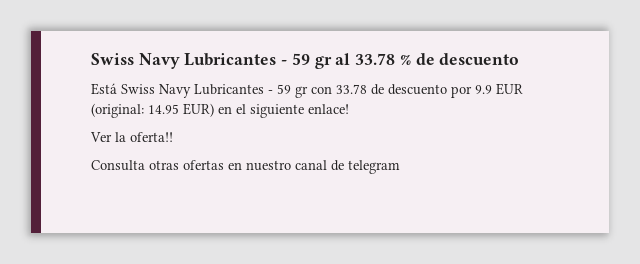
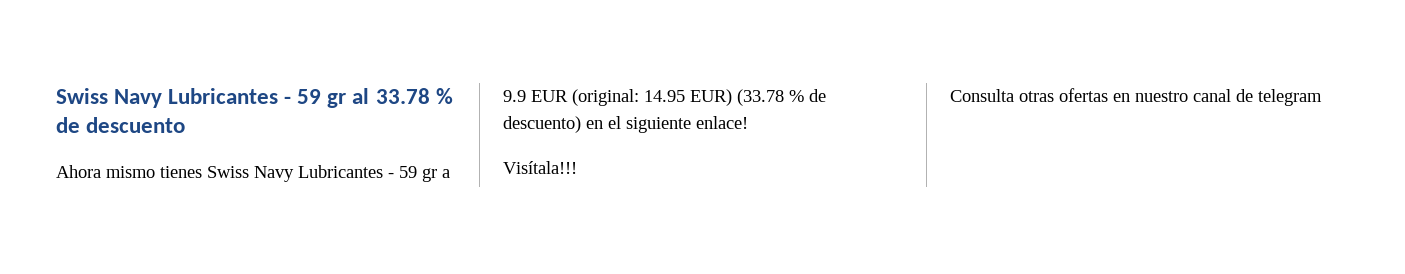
- Está Swiss Navy Lubricantes - 59 gr con 33.78 de descuento por 9.9 EUR (original: 14.95 EUR) en el siguiente enlace!
+ Ahora mismo tienes Swiss Navy Lubricantes - 59 gr a 9.9 EUR (original: 14.95 EUR) (33.78 % de descuento) en el siguiente enlace!
- Ver la oferta!!
+ Visítala!!!

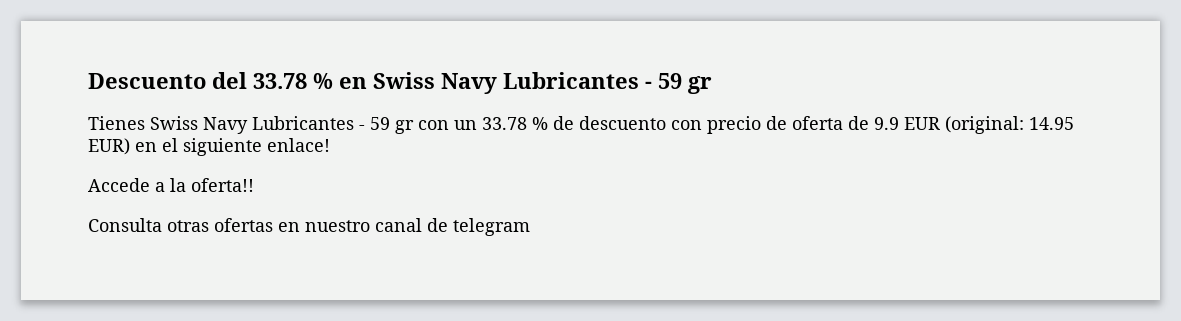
- Swiss Navy Lubricantes - 59 gr al 33.78 % de descuento
- Ahora mismo tienes Swiss Navy Lubricantes - 59 gr a 9.9 EUR (original: 14.95 EUR) (33.78 % de descuento) en el siguiente enlace!
+ Descuento del 33.78 % en Swiss Navy Lubricantes - 59 gr
+ Tienes Swiss Navy Lubricantes - 59 gr con un 33.78 % de descuento con precio de oferta de 9.9 EUR (original: 14.95 EUR) en el siguiente enlace!
- Visítala!!!
+ Accede a la oferta!!

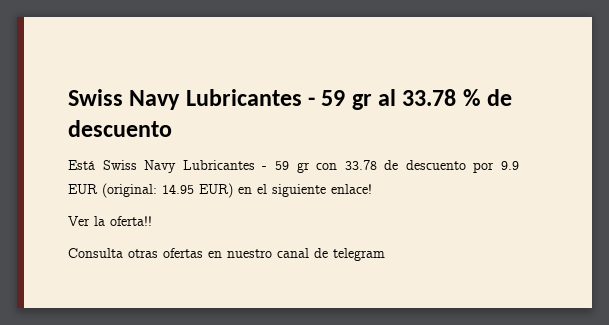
- Descuento del 33.78 % en Swiss Navy Lubricantes - 59 gr
- Tienes Swiss Navy Lubricantes - 59 gr con un 33.78 % de descuento con precio de oferta de 9.9 EUR (original: 14.95 EUR) en el siguiente enlace!
+ Swiss Navy Lubricantes - 59 gr al 33.78 % de descuento
+ Está Swiss Navy Lubricantes - 59 gr con 33.78 de descuento por 9.9 EUR (original: 14.95 EUR) en el siguiente enlace!
- Accede a la oferta!!
+ Ver la oferta!!

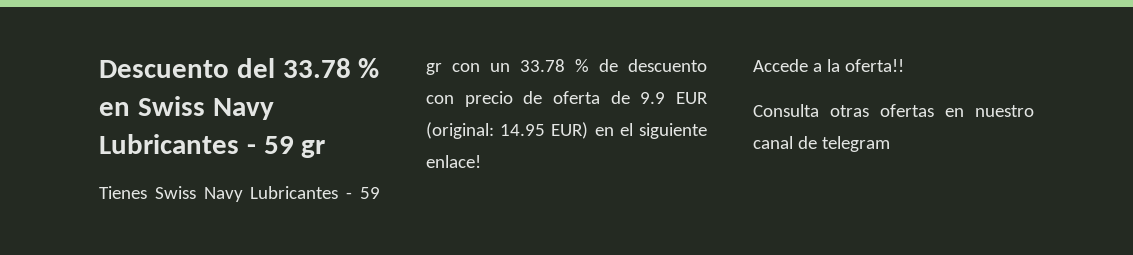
- Swiss Navy Lubricantes - 59 gr al 33.78 % de descuento
- Está Swiss Navy Lubricantes - 59 gr con 33.78 de descuento por 9.9 EUR (original: 14.95 EUR) en el siguiente enlace!
+ Descuento del 33.78 % en Swiss Navy Lubricantes - 59 gr
+ Tienes Swiss Navy Lubricantes - 59 gr con un 33.78 % de descuento con precio de oferta de 9.9 EUR (original: 14.95 EUR) en el siguiente enlace!
- Ver la oferta!!
+ Accede a la oferta!!

